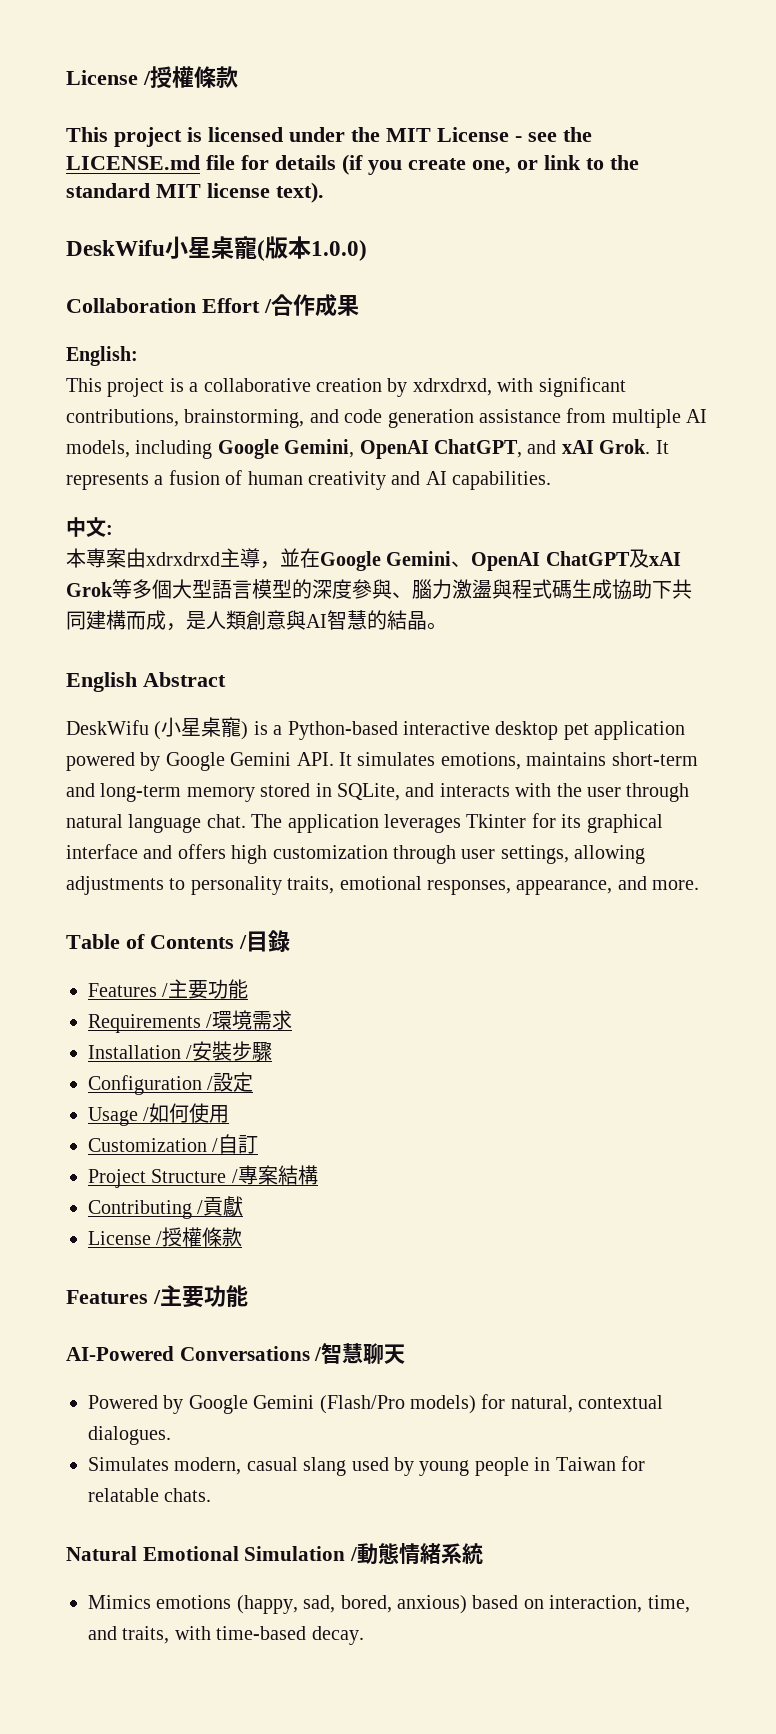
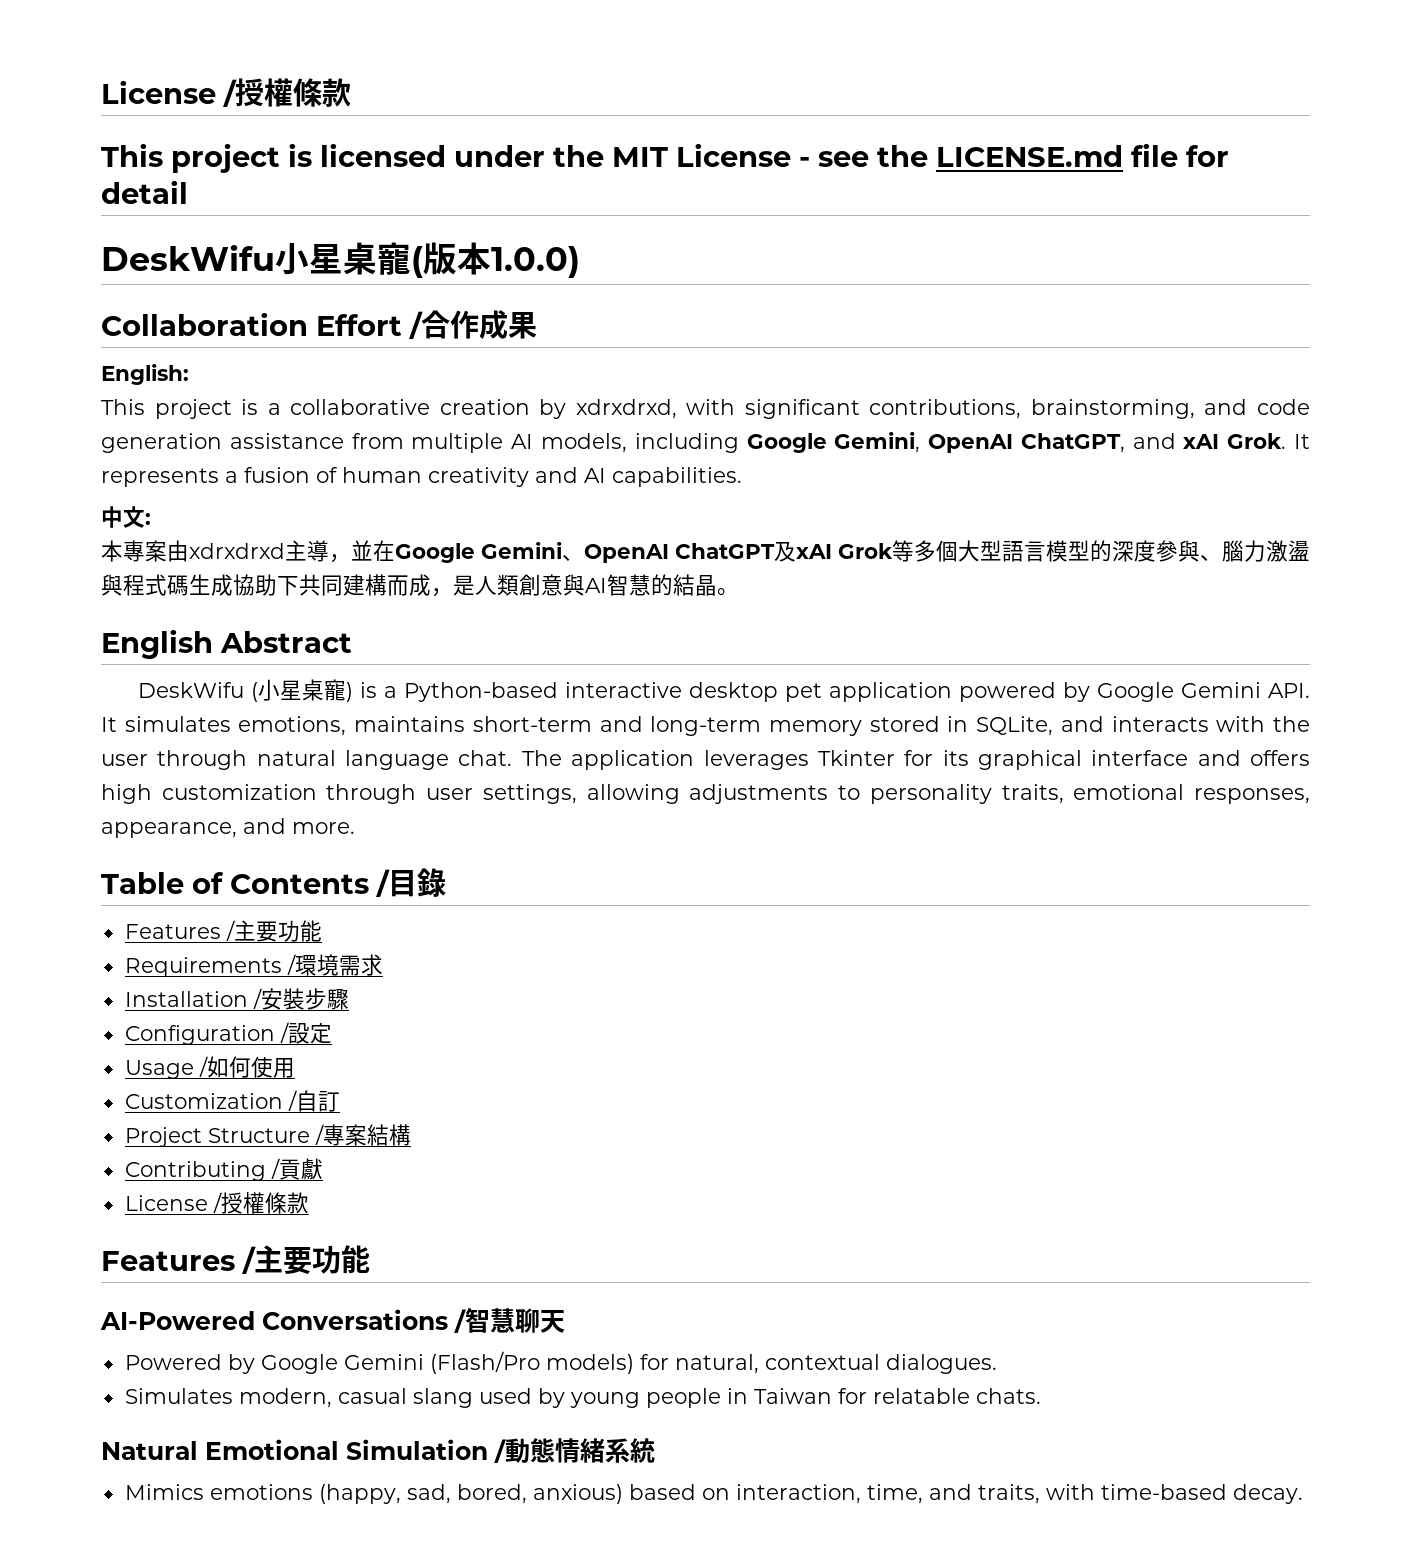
- This project is licensed under the MIT License - see the LICENSE.md file for details (if you create one, or link to the standard MIT license text).
+ This project is licensed under the MIT License - see the LICENSE.md file for detail

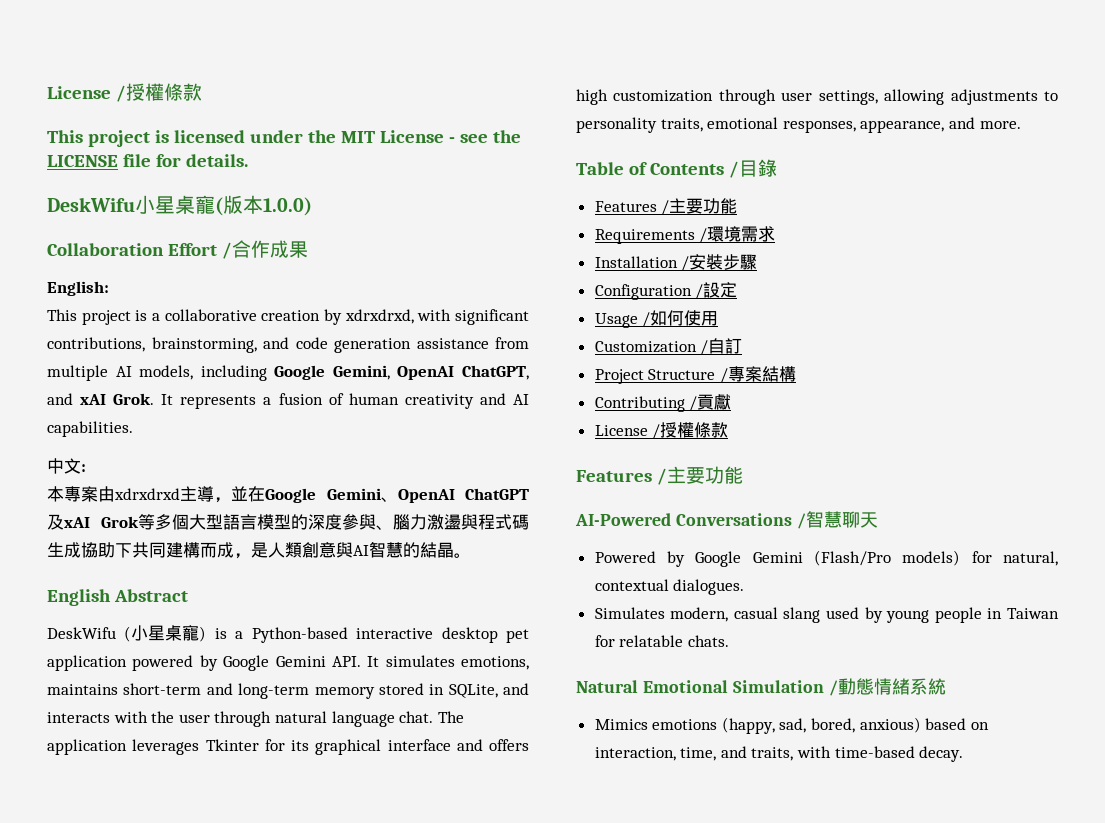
- This project is licensed under the MIT License - see the LICENSE.md file for detail
+ This project is licensed under the MIT License - see the LICENSE file for details.

